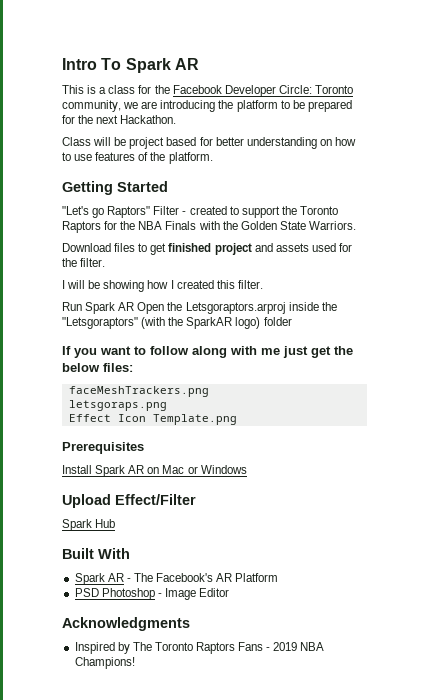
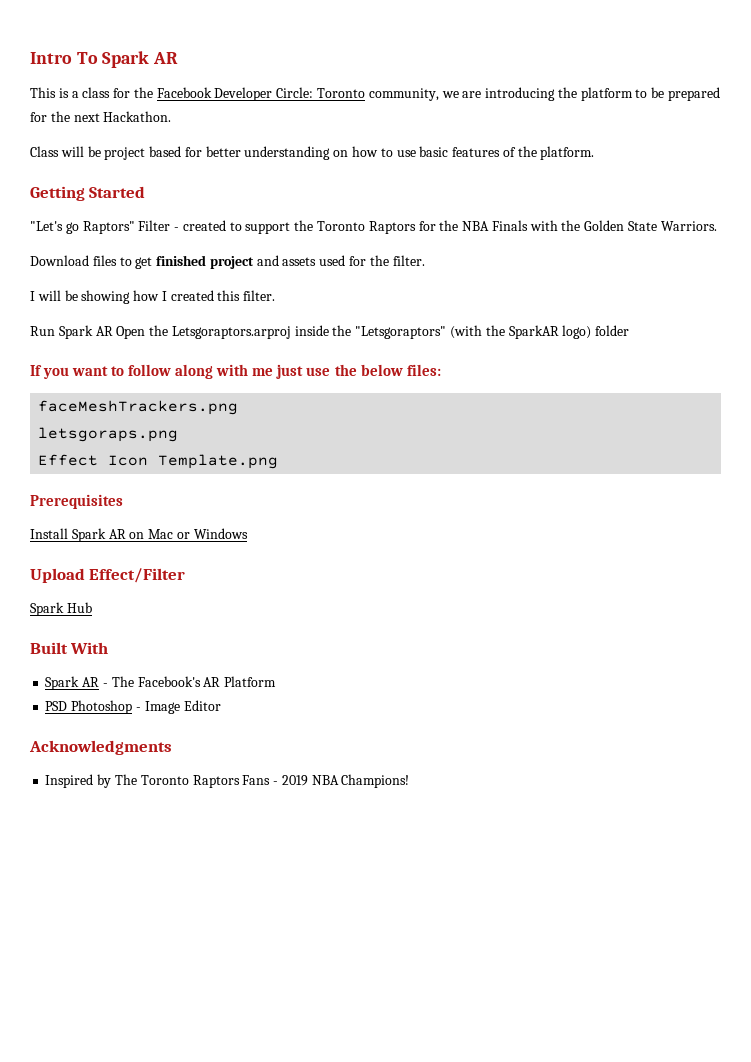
- Class will be project based for better understanding on how to use features of the platform.
+ Class will be project based for better understanding on how to use basic features of the platform.
- If you want to follow along with me just get the below files:
+ If you want to follow along with me just use the below files:

